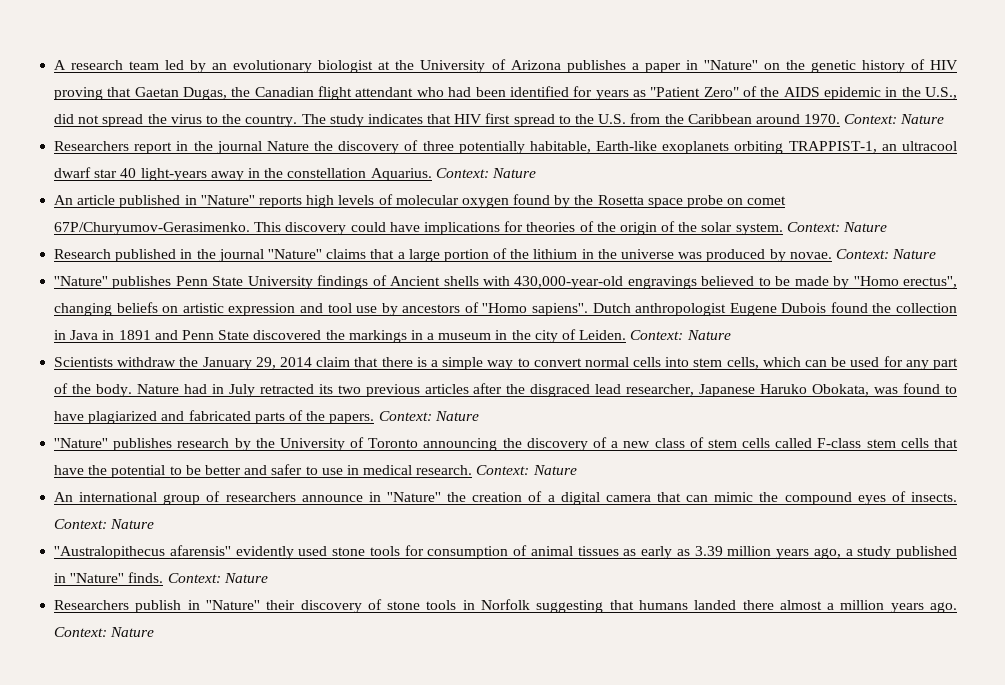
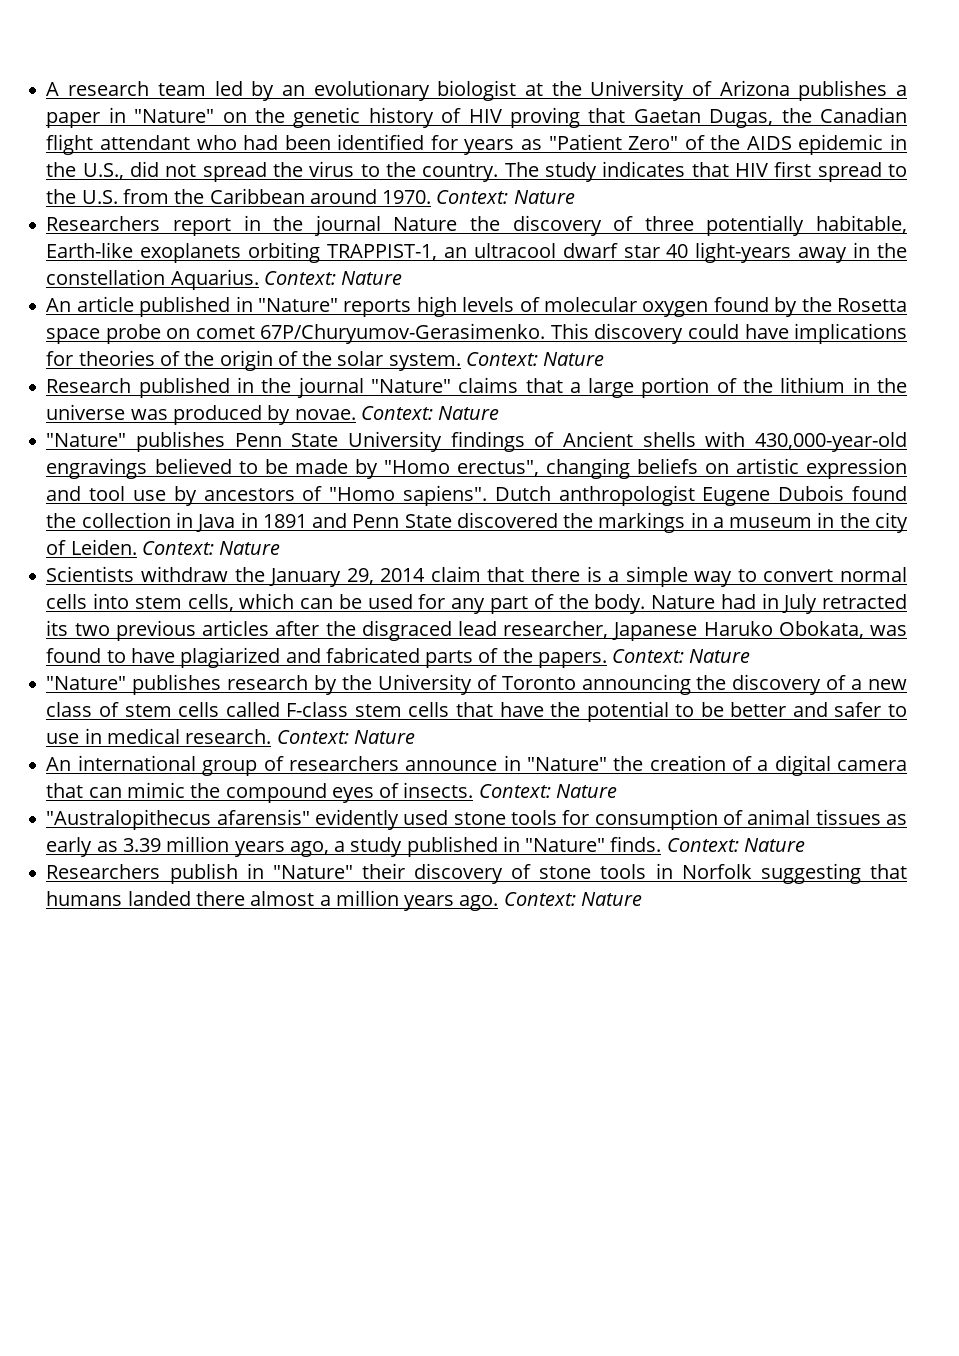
- A research team led by an evolutionary biologist at the University of Arizona publishes a paper in ''Nature'' on the genetic history of HIV proving that Gaetan Dugas, the Canadian flight attendant who had been identified for years as "Patient Zero" of the AIDS epidemic in the U.S., did not spread the virus to the country.
+ A research team led by an evolutionary biologist at the University of Arizona publishes a paper in "Nature" on the genetic history of HIV proving that Gaetan Dugas, the Canadian flight attendant who had been identified for years as "Patient Zero" of the AIDS epidemic in the U.S., did not spread the virus to the country.
- An article published in ''Nature'' reports high levels of molecular oxygen found by the Rosetta space probe on comet 67P/Churyumov-Gerasimenko.
+ An article published in "Nature" reports high levels of molecular oxygen found by the Rosetta space probe on comet 67P/Churyumov-Gerasimenko.
- Research published in the journal ''Nature'' claims that a large portion of the lithium in the universe was produced by novae.
+ Research published in the journal "Nature" claims that a large portion of the lithium in the universe was produced by novae.
- ''Nature'' publishes Penn State University findings of Ancient shells with 430,000-year-old engravings believed to be made by ''Homo erectus'', changing beliefs on artistic expression and tool use by ancestors of ''Homo sapiens''.
+ "Nature" publishes Penn State University findings of Ancient shells with 430,000-year-old engravings believed to be made by "Homo erectus", changing beliefs on artistic expression and tool use by ancestors of "Homo sapiens".
- ''Nature'' publishes research by the University of Toronto announcing the discovery of a new class of stem cells called F-class stem cells that have the potential to be better and safer to use in medical research.
+ "Nature" publishes research by the University of Toronto announcing the discovery of a new class of stem cells called F-class stem cells that have the potential to be better and safer to use in medical research.
- An international group of researchers announce in ''Nature'' the creation of a digital camera that can mimic the compound eyes of insects.
+ An international group of researchers announce in "Nature" the creation of a digital camera that can mimic the compound eyes of insects.
- ''Australopithecus afarensis'' evidently used stone tools for consumption of animal tissues as early as 3.39 million years ago, a study published in ''Nature'' finds.
+ "Australopithecus afarensis" evidently used stone tools for consumption of animal tissues as early as 3.39 million years ago, a study published in "Nature" finds.
- Researchers publish in ''Nature'' their discovery of stone tools in Norfolk suggesting that humans landed there almost a million years ago.
+ Researchers publish in "Nature" their discovery of stone tools in Norfolk suggesting that humans landed there almost a million years ago.

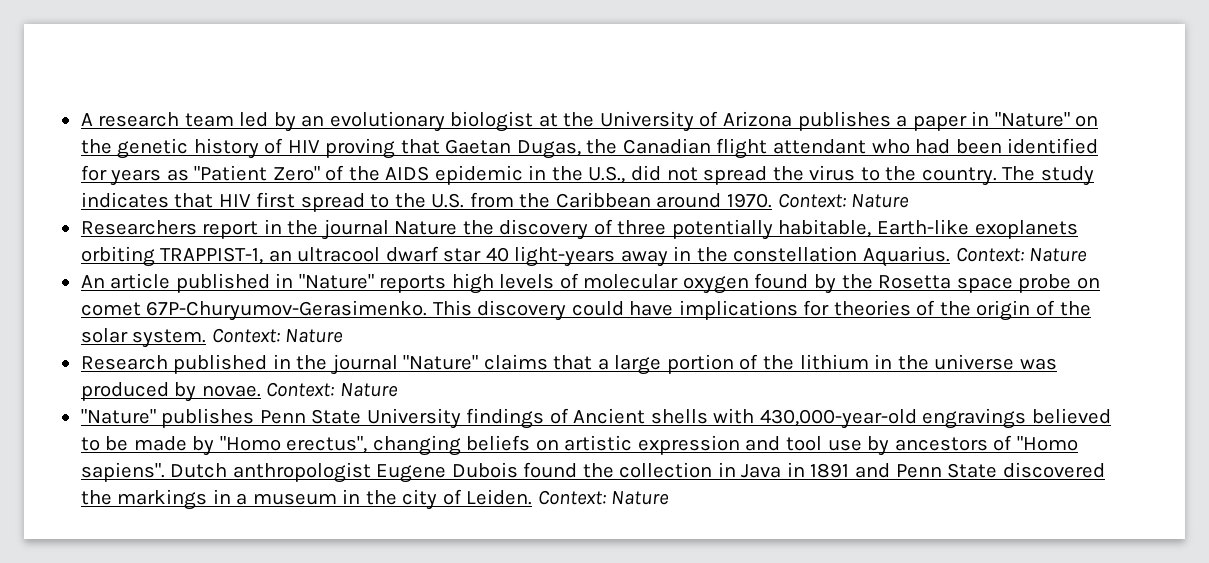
- An article published in "Nature" reports high levels of molecular oxygen found by the Rosetta space probe on comet 67P/Churyumov-Gerasimenko.
+ An article published in "Nature" reports high levels of molecular oxygen found by the Rosetta space probe on comet 67P-Churyumov-Gerasimenko.
- Scientists withdraw the January 29, 2014 claim that there is a simple way to convert normal cells into stem cells, which can be used for any part of the body. Nature had in July retracted its two previous articles after the disgraced lead researcher, Japanese Haruko Obokata, was found to have plagiarized and fabricated parts of the papers. Context: Nature
- "Nature" publishes research by the University of Toronto announcing the discovery of a new class of stem cells called F-class stem cells that have the potential to be better and safer to use in medical research. Context: Nature
- An international group of researchers announce in "Nature" the creation of a digital camera that can mimic the compound eyes of insects. Context: Nature
- "Australopithecus afarensis" evidently used stone tools for consumption of animal tissues as early as 3.39 million years ago, a study published in "Nature" finds. Context: Nature
- Researchers publish in "Nature" their discovery of stone tools in Norfolk suggesting that humans landed there almost a million years ago. Context: Nature

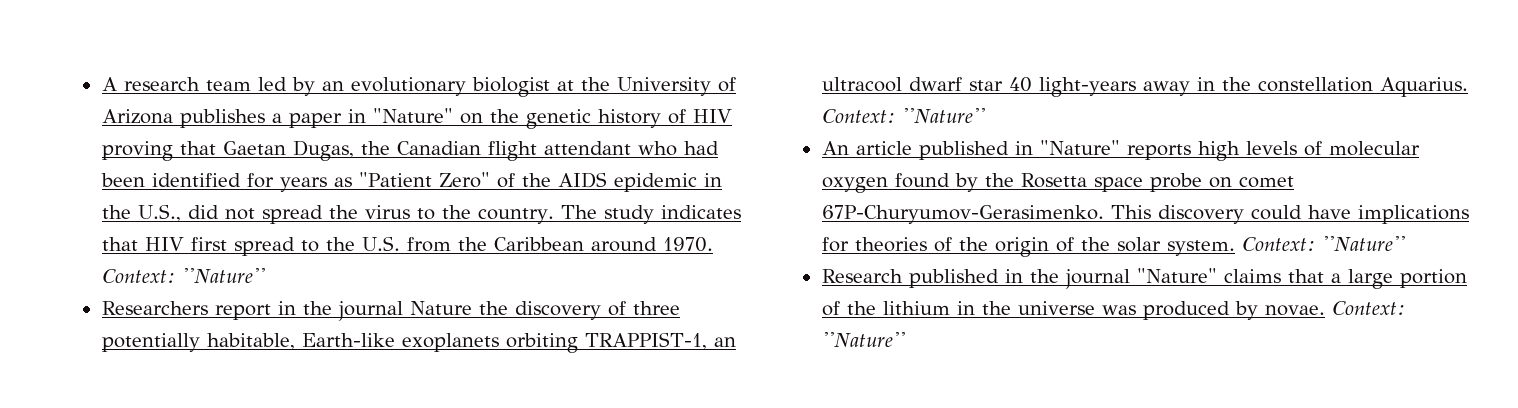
- The study indicates that HIV first spread to the U.S. from the Caribbean around 1970. Context: Nature
+ The study indicates that HIV first spread to the U.S. from the Caribbean around 1970. Context: ''Nature''
- Researchers report in the journal Nature the discovery of three potentially habitable, Earth-like exoplanets orbiting TRAPPIST-1, an ultracool dwarf star 40 light-years away in the constellation Aquarius. Context: Nature
+ Researchers report in the journal Nature the discovery of three potentially habitable, Earth-like exoplanets orbiting TRAPPIST-1, an ultracool dwarf star 40 light-years away in the constellation Aquarius. Context: ''Nature''
- This discovery could have implications for theories of the origin of the solar system. Context: Nature
+ This discovery could have implications for theories of the origin of the solar system. Context: ''Nature''
- Research published in the journal "Nature" claims that a large portion of the lithium in the universe was produced by novae. Context: Nature
- "Nature" publishes Penn State University findings of Ancient shells with 430,000-year-old engravings believed to be made by "Homo erectus", changing beliefs on artistic expression and tool use by ancestors of "Homo sapiens". Dutch anthropologist Eugene Dubois found the collection in Java in 1891 and Penn State discovered the markings in a museum in the city of Leiden. Context: Nature
+ Research published in the journal "Nature" claims that a large portion of the lithium in the universe was produced by novae. Context: ''Nature''

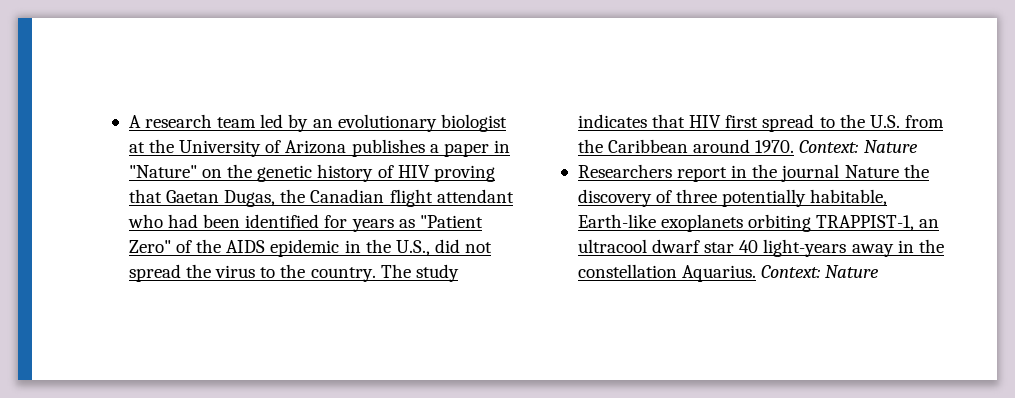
- The study indicates that HIV first spread to the U.S. from the Caribbean around 1970. Context: ''Nature''
+ The study indicates that HIV first spread to the U.S. from the Caribbean around 1970. Context: Nature
- Researchers report in the journal Nature the discovery of three potentially habitable, Earth-like exoplanets orbiting TRAPPIST-1, an ultracool dwarf star 40 light-years away in the constellation Aquarius. Context: ''Nature''
- An article published in "Nature" reports high levels of molecular oxygen found by the Rosetta space probe on comet 67P-Churyumov-Gerasimenko. This discovery could have implications for theories of the origin of the solar system. Context: ''Nature''
- Research published in the journal "Nature" claims that a large portion of the lithium in the universe was produced by novae. Context: ''Nature''
+ Researchers report in the journal Nature the discovery of three potentially habitable, Earth-like exoplanets orbiting TRAPPIST-1, an ultracool dwarf star 40 light-years away in the constellation Aquarius. Context: Nature

